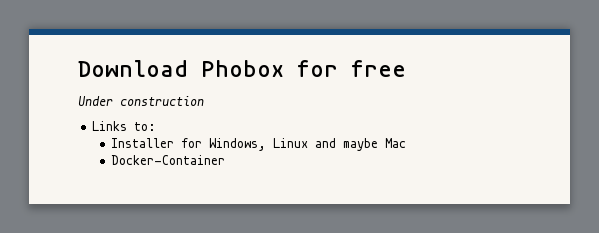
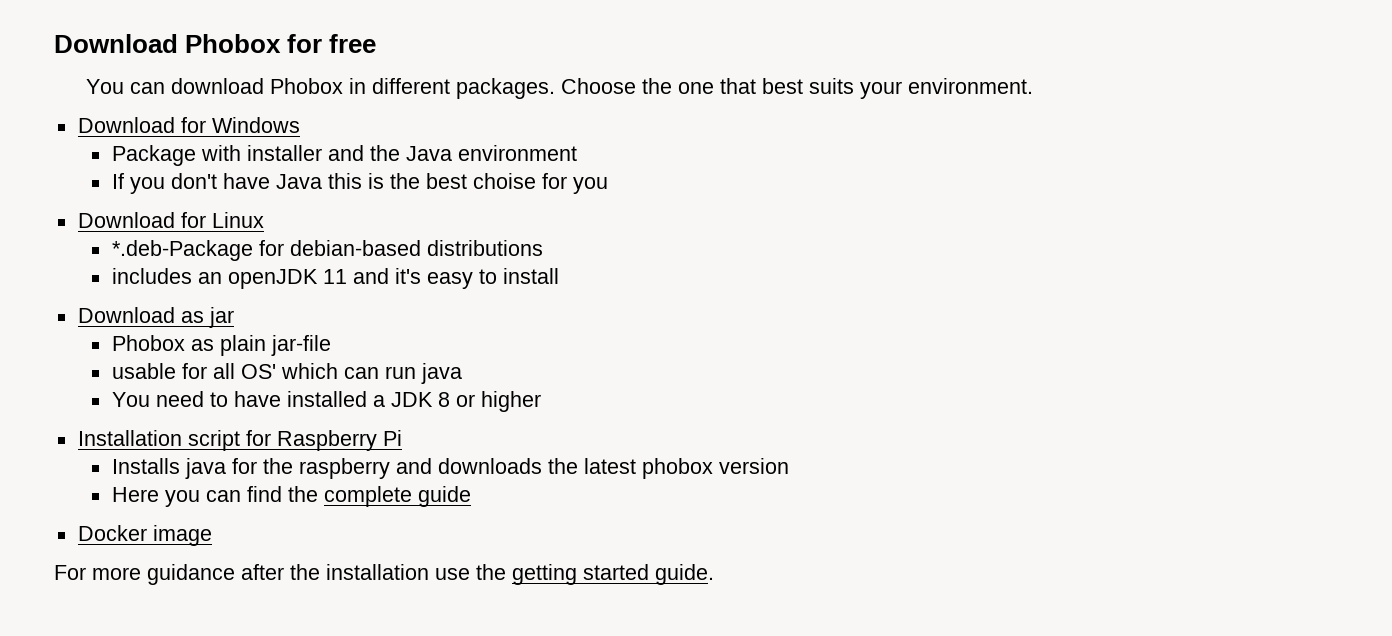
- Under construction
- Links to:
- Installer for Windows, Linux and maybe Mac
- Docker-Container
+ You can download Phobox in different packages. Choose the one that best suits your environment.
+ Download for Windows
+ Package with installer and the Java environment
+ If you don't have Java this is the best choise for you
+ Download for Linux
+ *.deb-Package for debian-based distributions
+ includes an openJDK 11 and it's easy to install
+ Download as jar
+ Phobox as plain jar-file
+ usable for all OS' which can run java
+ You need to have installed a JDK 8 or higher
+ Installation script for Raspberry Pi
+ Installs java for the raspberry and downloads the latest phobox version
+ Here you can find the complete guide
+ Docker image
+ For more guidance after the installation use the getting started guide.

